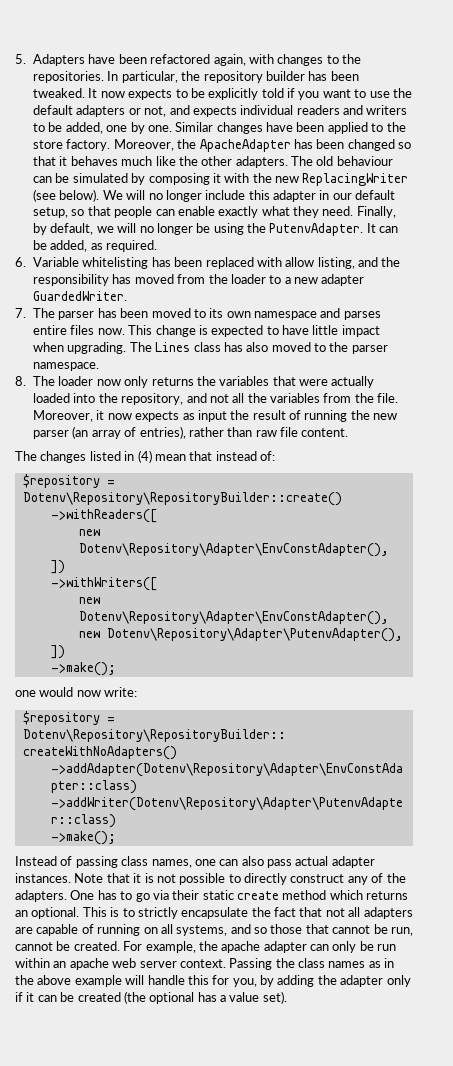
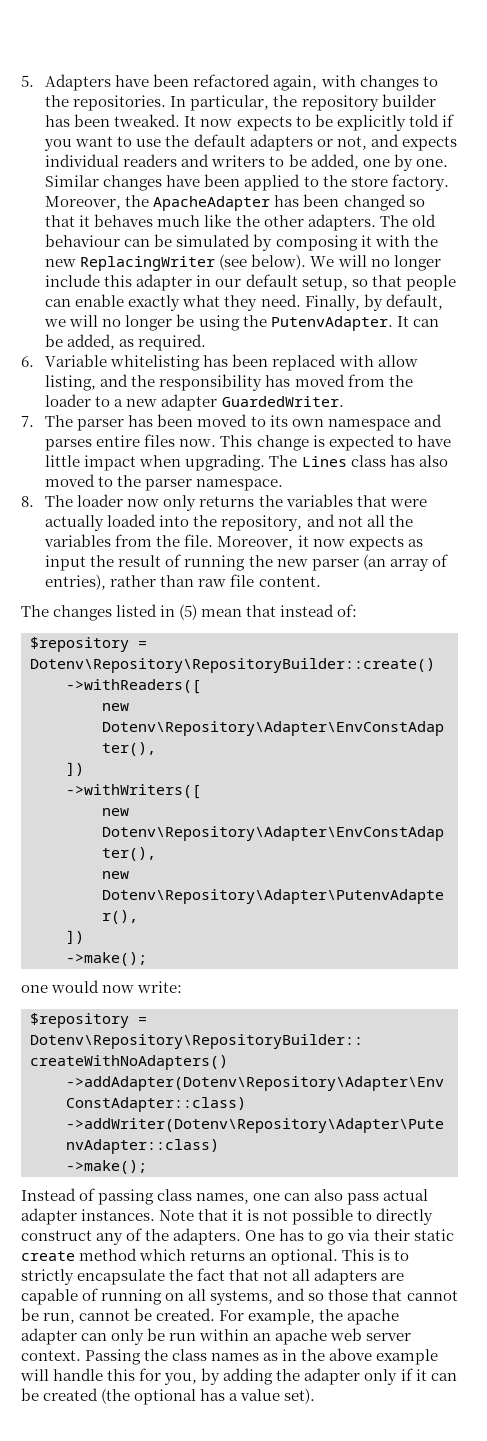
- The changes listed in (4) mean that instead of:
+ The changes listed in (5) mean that instead of:

